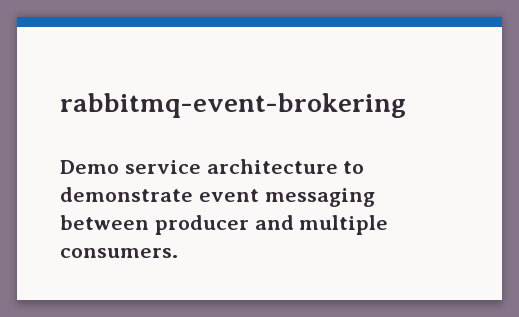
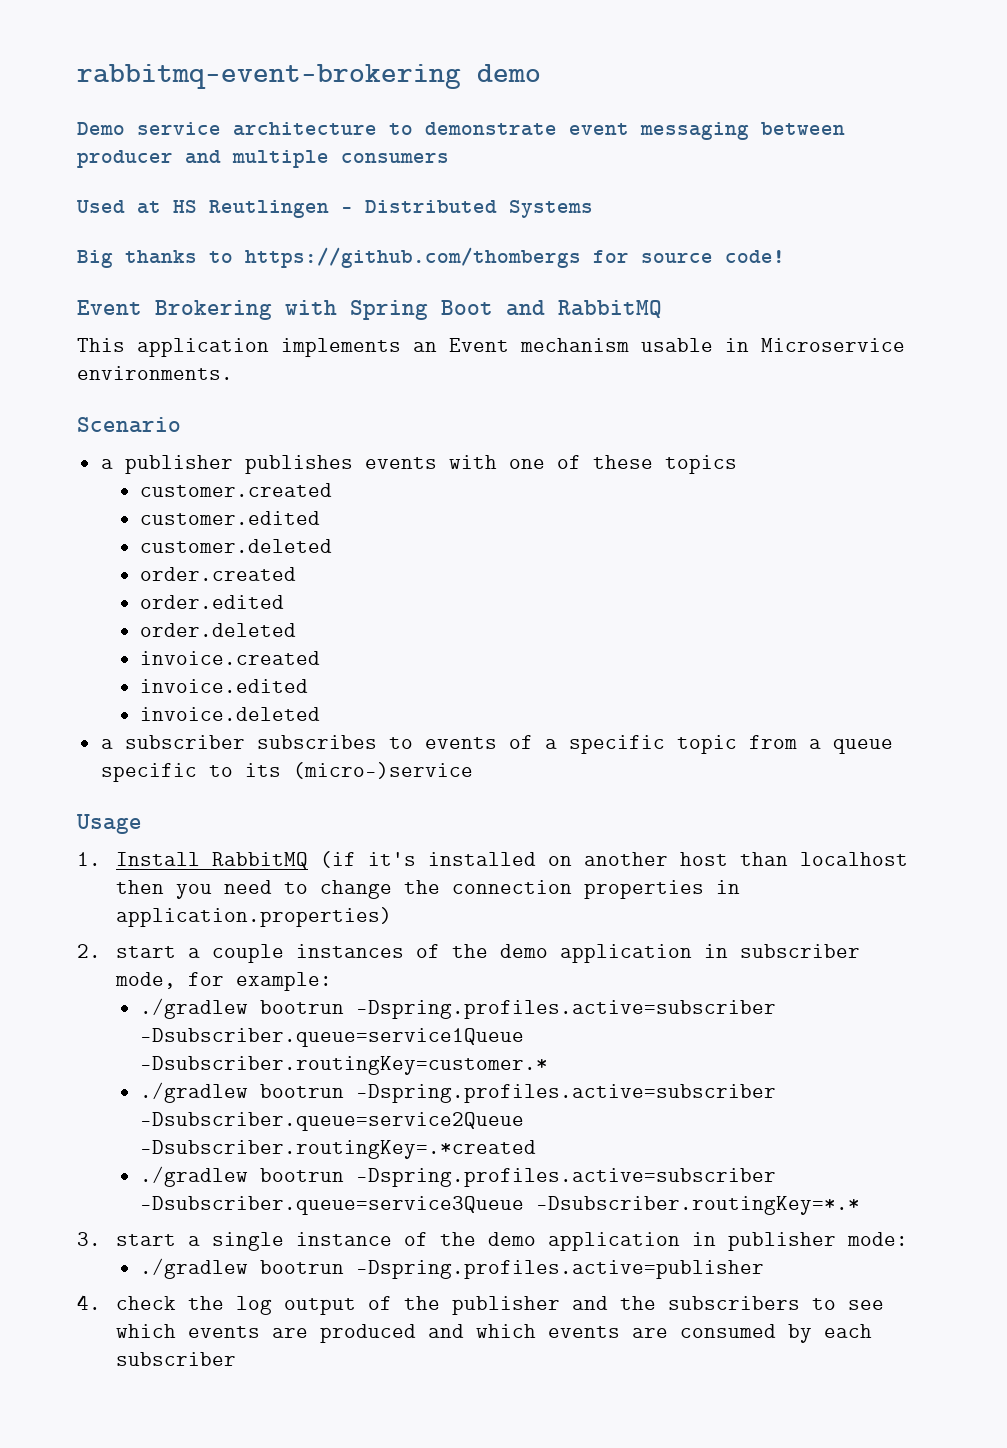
- rabbitmq-event-brokering
+ rabbitmq-event-brokering demo
- Demo service architecture to demonstrate event messaging between producer and multiple consumers.
+ Demo service architecture to demonstrate event messaging between producer and multiple consumers
+ Used at HS Reutlingen - Distributed Systems
+ Big thanks to https://github.com/thombergs for source code!
+ Event Brokering with Spring Boot and RabbitMQ
+ This application implements an Event mechanism usable in Microservice environments.
+ Scenario
+ a publisher publishes events with one of these topics
+ customer.created
+ customer.edited
+ customer.deleted
+ order.created
+ order.edited
+ order.deleted
+ invoice.created
+ invoice.edited
+ invoice.deleted
+ a subscriber subscribes to events of a specific topic from a queue specific to its (micro-)service
+ Usage
+ 1. Install RabbitMQ (if it's installed on another host than localhost then you need to change the connection properties in application.properties)
+ 2. start a couple instances of the demo application in subscriber mode, for example:
+ ./gradlew bootrun -Dspring.profiles.active=subscriber -Dsubscriber.queue=service1Queue -Dsubscriber.routingKey=customer.*
+ ./gradlew bootrun -Dspring.profiles.active=subscriber -Dsubscriber.queue=service2Queue -Dsubscriber.routingKey=.*created
+ ./gradlew bootrun -Dspring.profiles.active=subscriber -Dsubscriber.queue=service3Queue -Dsubscriber.routingKey=*.*
+ 3. start a single instance of the demo application in publisher mode:
+ ./gradlew bootrun -Dspring.profiles.active=publisher
+ 4. check the log output of the publisher and the subscribers to see which events are produced and which events are consumed by each subscriber

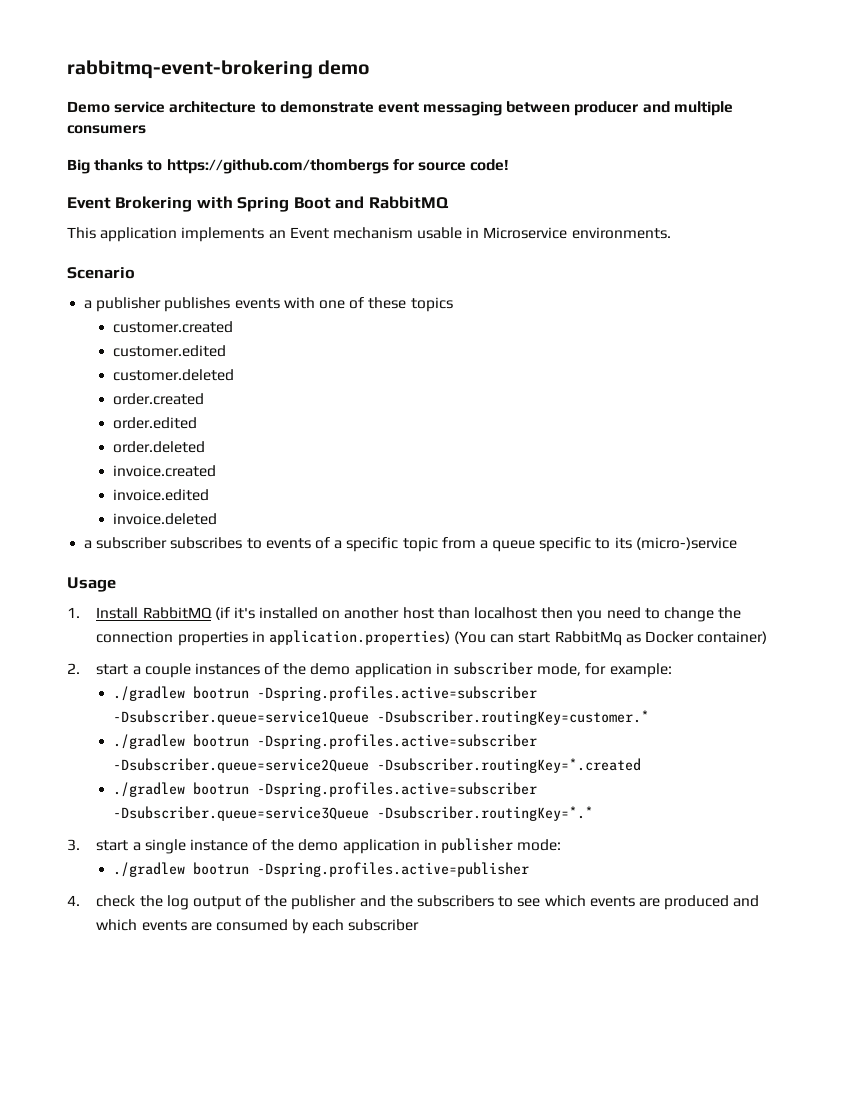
- Used at HS Reutlingen - Distributed Systems
- 1. Install RabbitMQ (if it's installed on another host than localhost then you need to change the connection properties in application.properties)
+ 1. Install RabbitMQ (if it's installed on another host than localhost then you need to change the connection properties in application.properties) (You can start RabbitMq as Docker container)
- ./gradlew bootrun -Dspring.profiles.active=subscriber -Dsubscriber.queue=service2Queue -Dsubscriber.routingKey=.*created
+ ./gradlew bootrun -Dspring.profiles.active=subscriber -Dsubscriber.queue=service2Queue -Dsubscriber.routingKey=*.created

